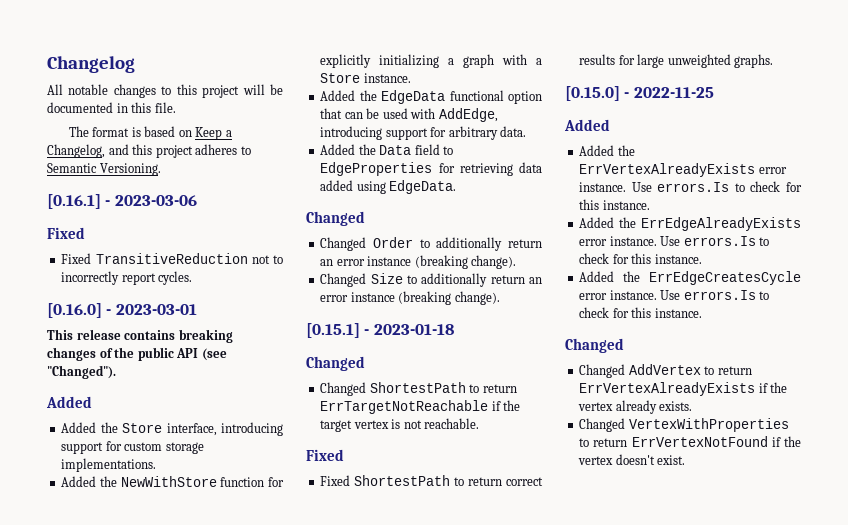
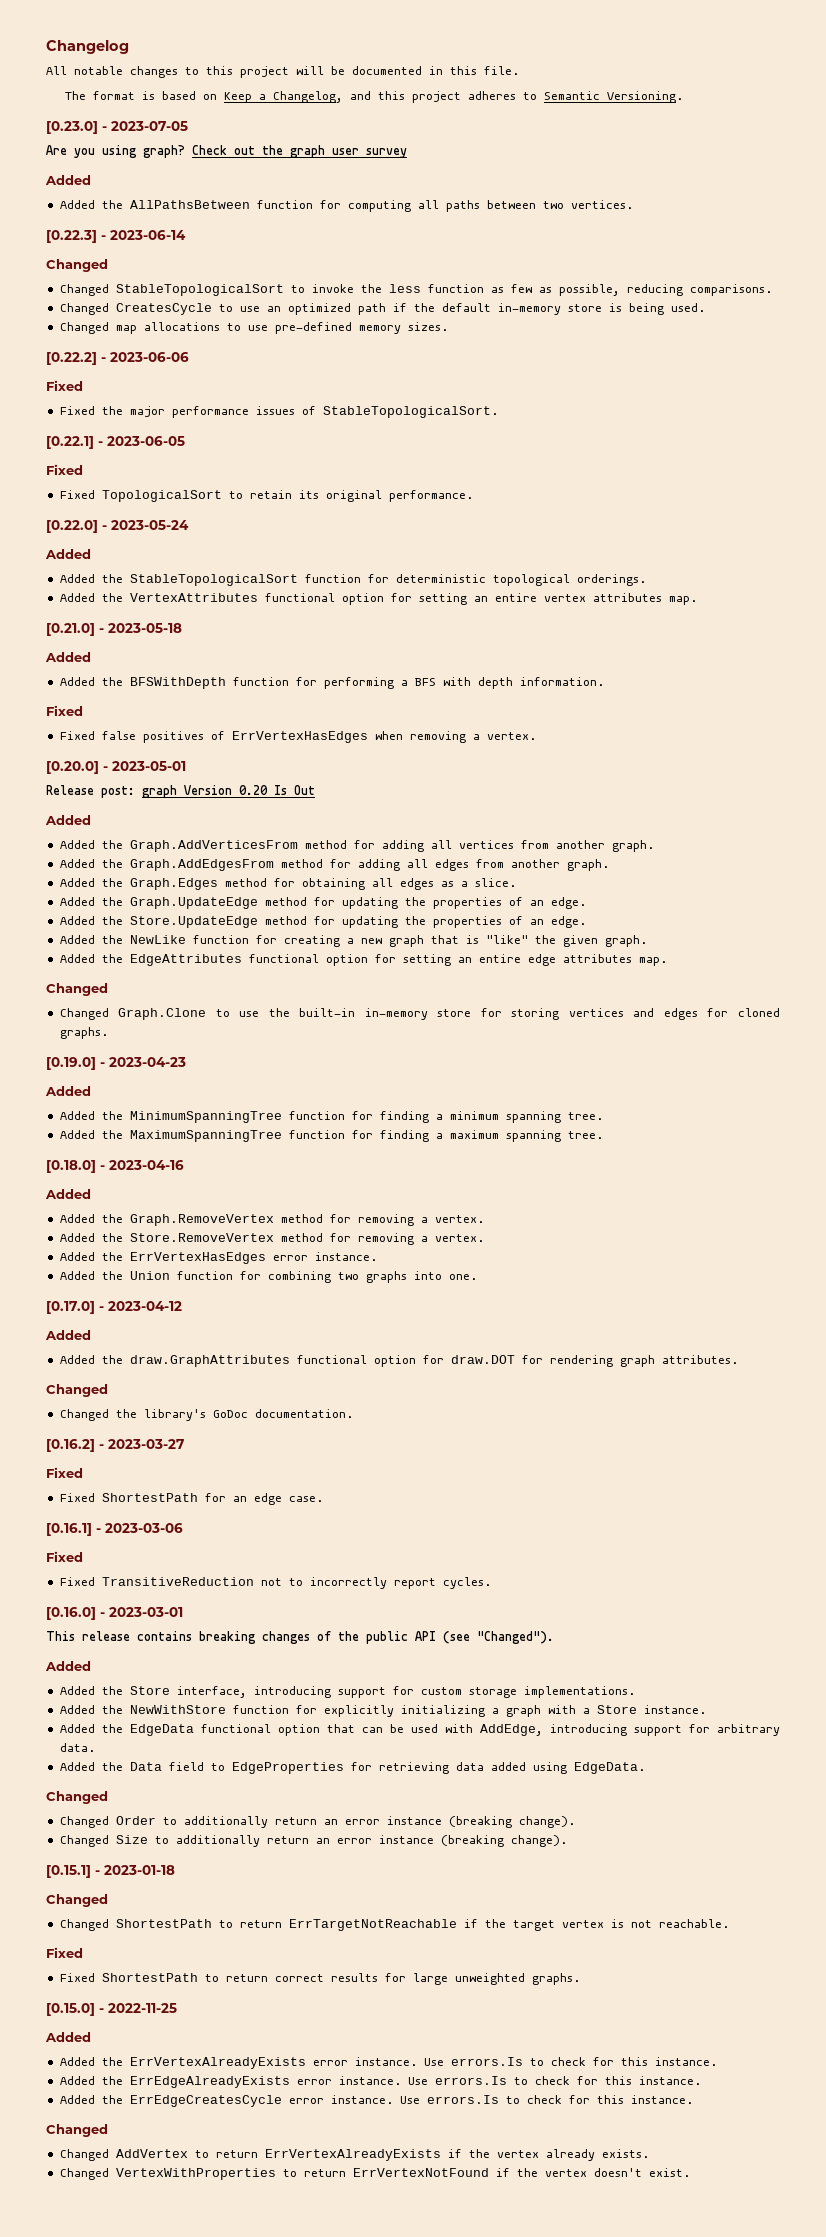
+ [0.23.0] - 2023-07-05
+ Are you using graph? Check out the graph user survey
+ Added
+ Added the AllPathsBetween function for computing all paths between two vertices.
+ [0.22.3] - 2023-06-14
+ Changed
+ Changed StableTopologicalSort to invoke the less function as few as possible, reducing comparisons.
+ Changed CreatesCycle to use an optimized path if the default in-memory store is being used.
+ Changed map allocations to use pre-defined memory sizes.
+ [0.22.2] - 2023-06-06
+ Fixed
+ Fixed the major performance issues of StableTopologicalSort.
+ [0.22.1] - 2023-06-05
+ Fixed
+ Fixed TopologicalSort to retain its original performance.
+ [0.22.0] - 2023-05-24
+ Added
+ Added the StableTopologicalSort function for deterministic topological orderings.
+ Added the VertexAttributes functional option for setting an entire vertex attributes map.
+ [0.21.0] - 2023-05-18
+ Added
+ Added the BFSWithDepth function for performing a BFS with depth information.
+ Fixed
+ Fixed false positives of ErrVertexHasEdges when removing a vertex.
+ [0.20.0] - 2023-05-01
+ Release post: graph Version 0.20 Is Out
+ Added
+ Added the Graph.AddVerticesFrom method for adding all vertices from another graph.
+ Added the Graph.AddEdgesFrom method for adding all edges from another graph.
+ Added the Graph.Edges method for obtaining all edges as a slice.
+ Added the Graph.UpdateEdge method for updating the properties of an edge.
+ Added the Store.UpdateEdge method for updating the properties of an edge.
+ Added the NewLike function for creating a new graph that is "like" the given graph.
+ Added the EdgeAttributes functional option for setting an entire edge attributes map.
+ Changed
+ Changed Graph.Clone to use the built-in in-memory store for storing vertices and edges for cloned graphs.
+ [0.19.0] - 2023-04-23
+ Added
+ Added the MinimumSpanningTree function for finding a minimum spanning tree.
+ Added the MaximumSpanningTree function for finding a maximum spanning tree.
+ [0.18.0] - 2023-04-16
+ Added
+ Added the Graph.RemoveVertex method for removing a vertex.
+ Added the Store.RemoveVertex method for removing a vertex.
+ Added the ErrVertexHasEdges error instance.
+ Added the Union function for combining two graphs into one.
+ [0.17.0] - 2023-04-12
+ Added
+ Added the draw.GraphAttributes functional option for draw.DOT for rendering graph attributes.
+ Changed
+ Changed the library's GoDoc documentation.
+ [0.16.2] - 2023-03-27
+ Fixed
+ Fixed ShortestPath for an edge case.

